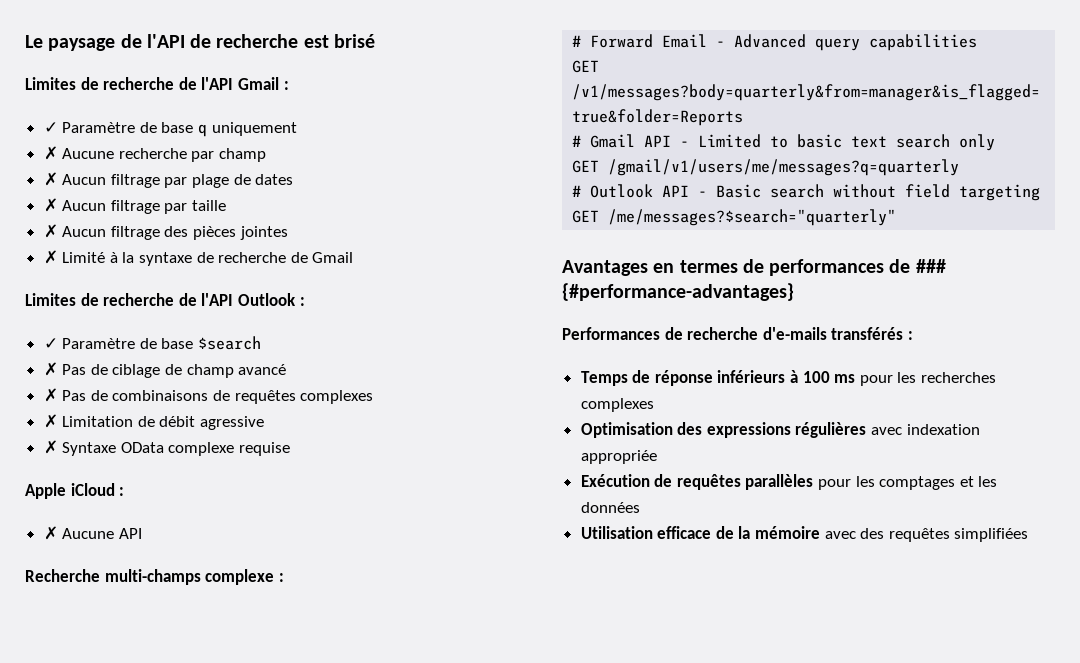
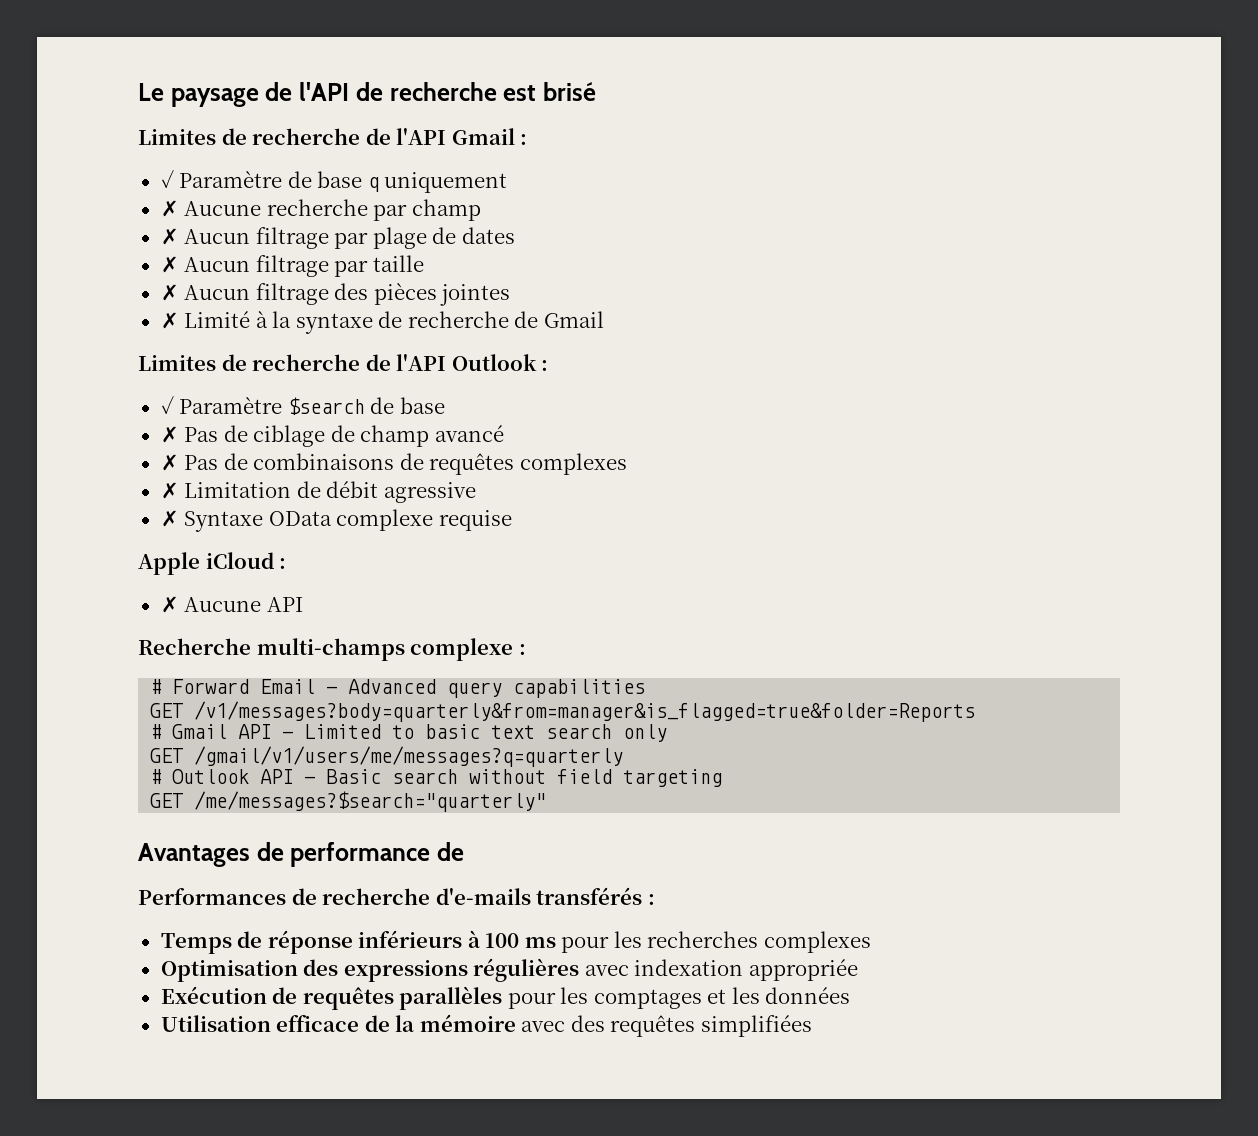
- ✓ Paramètre de base $search
+ ✓ Paramètre $search de base
- Avantages en termes de performances de ### {#performance-advantages}
+ Avantages de performance de

